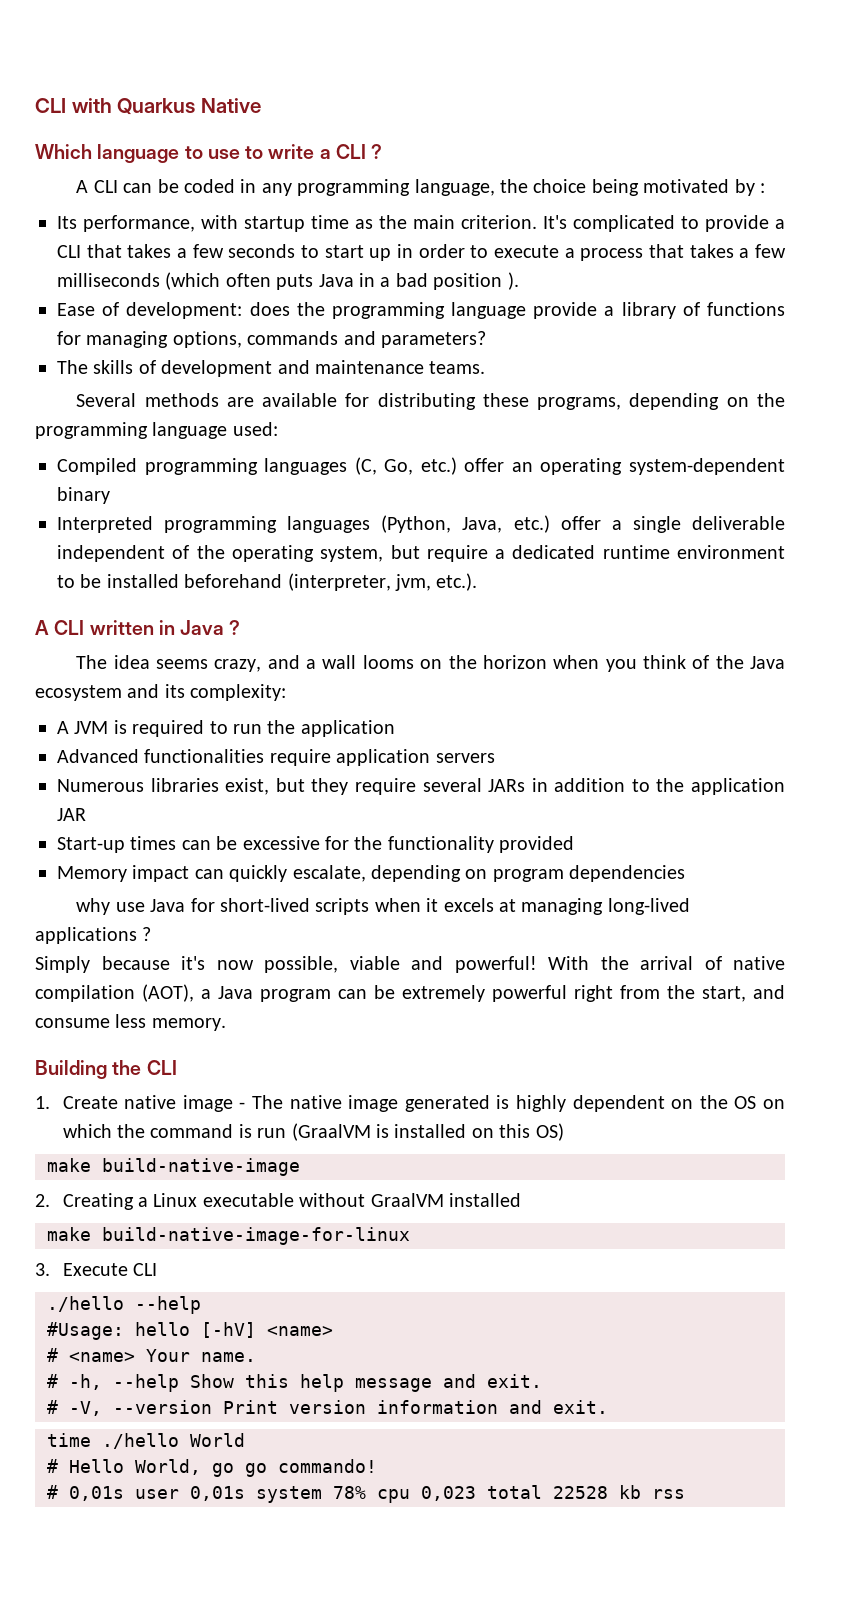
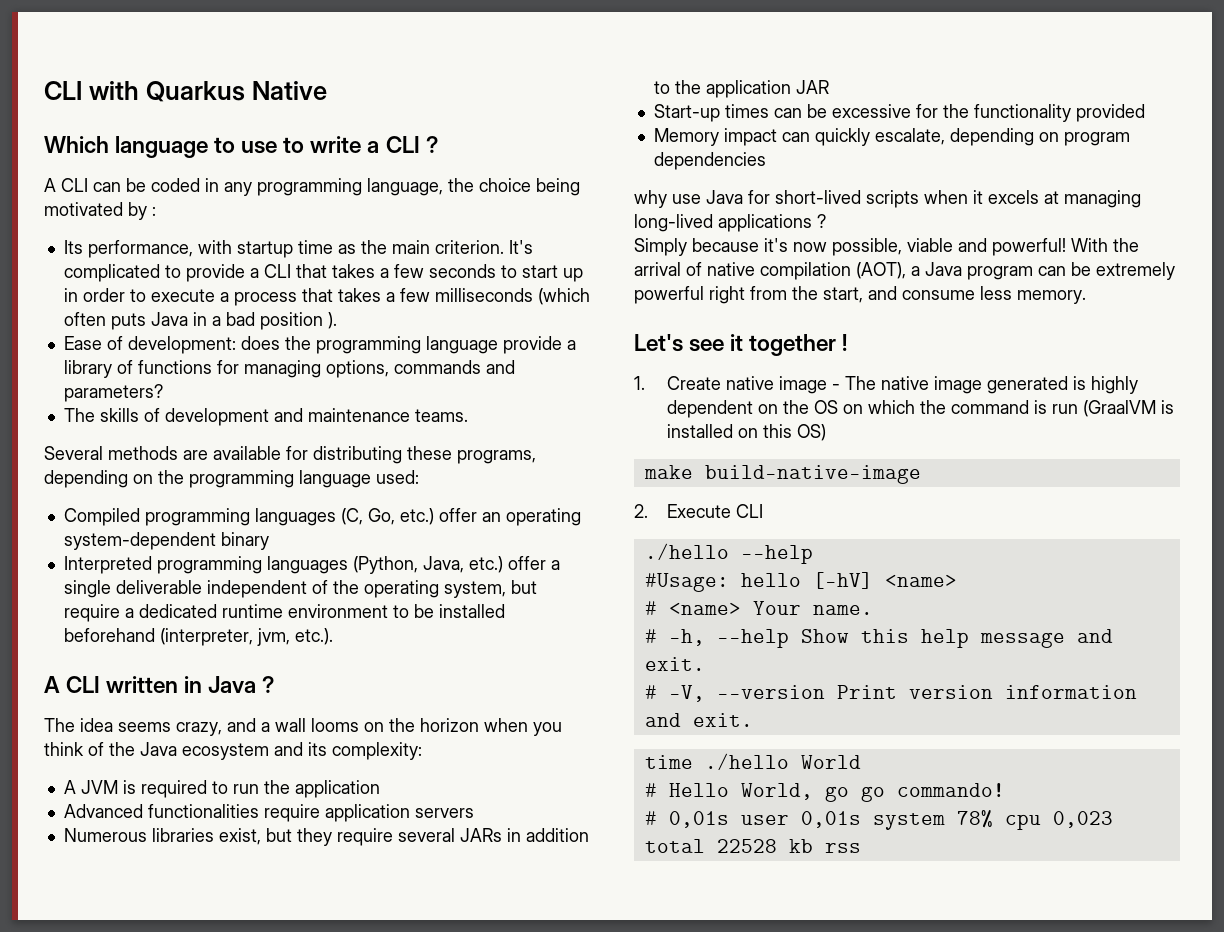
- Building the CLI
+ Let's see it together !
- 2. Creating a Linux executable without GraalVM installed
- make build-native-image-for-linux
- 3. Execute CLI
+ 2. Execute CLI

